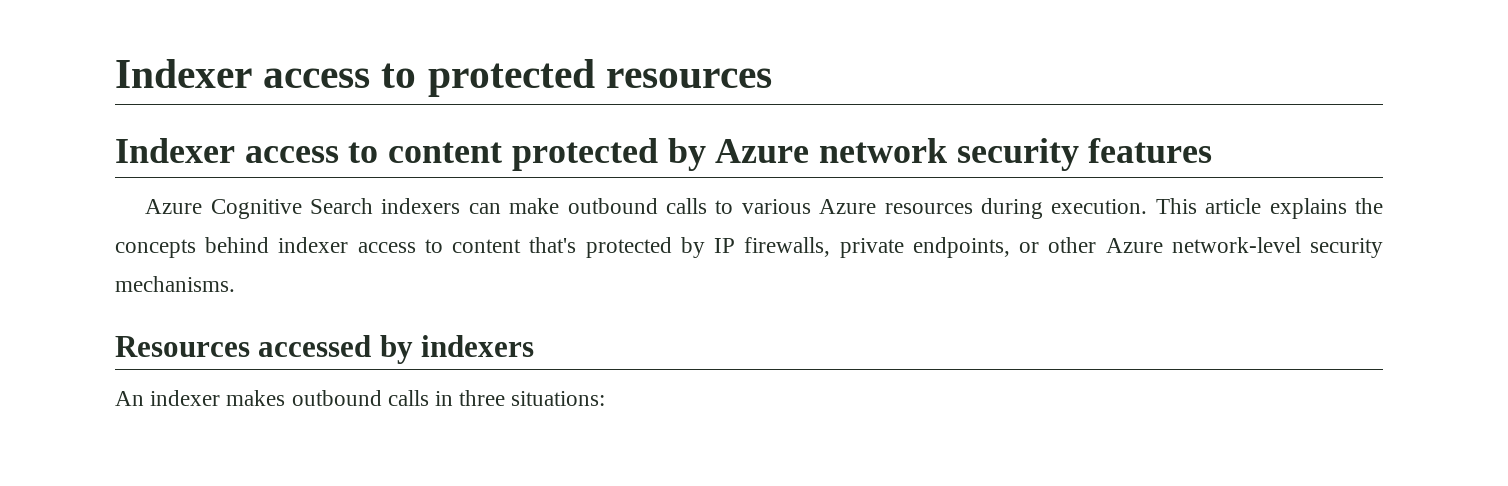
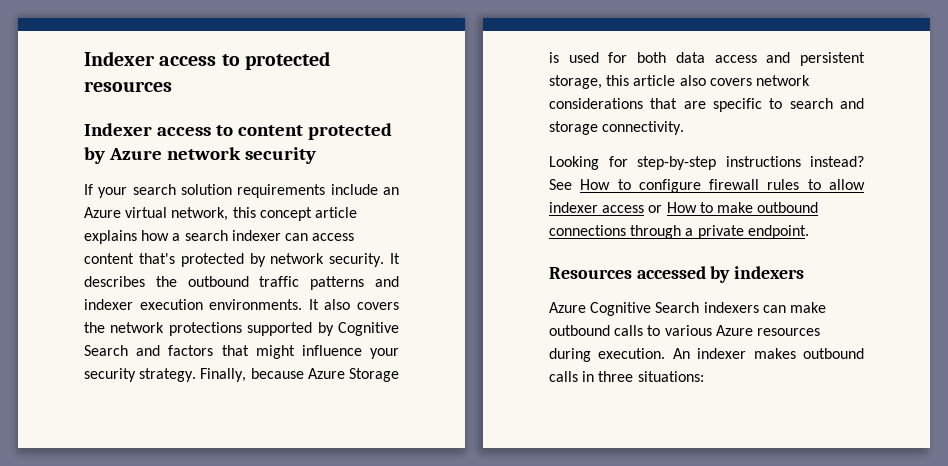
- Indexer access to content protected by Azure network security features
+ Indexer access to content protected by Azure network security
+ If your search solution requirements include an Azure virtual network, this concept article explains how a search indexer can access content that's protected by network security. It describes the outbound traffic patterns and indexer execution environments. It also covers the network protections supported by Cognitive Search and factors that might influence your security strategy. Finally, because Azure Storage is used for both data access and persistent storage, this article also covers network considerations that are specific to search and storage connectivity.
+ Looking for step-by-step instructions instead? See How to configure firewall rules to allow indexer access or How to make outbound connections through a private endpoint.
+ Resources accessed by indexers
- Azure Cognitive Search indexers can make outbound calls to various Azure resources during execution. This article explains the concepts behind indexer access to content that's protected by IP firewalls, private endpoints, or other Azure network-level security mechanisms.
- Resources accessed by indexers
- An indexer makes outbound calls in three situations:
+ Azure Cognitive Search indexers can make outbound calls to various Azure resources during execution. An indexer makes outbound calls in three situations:

